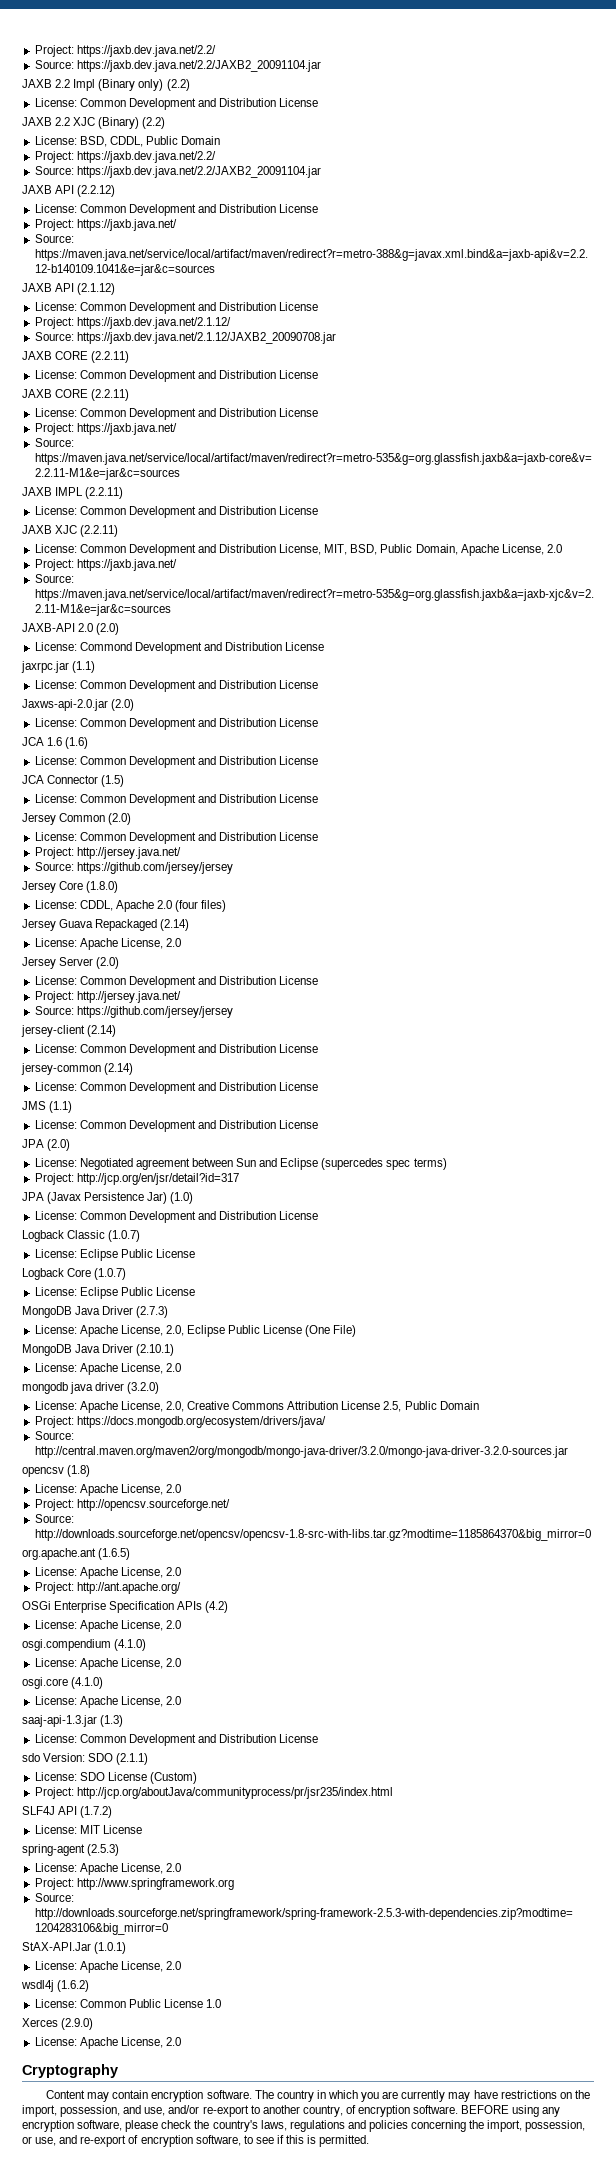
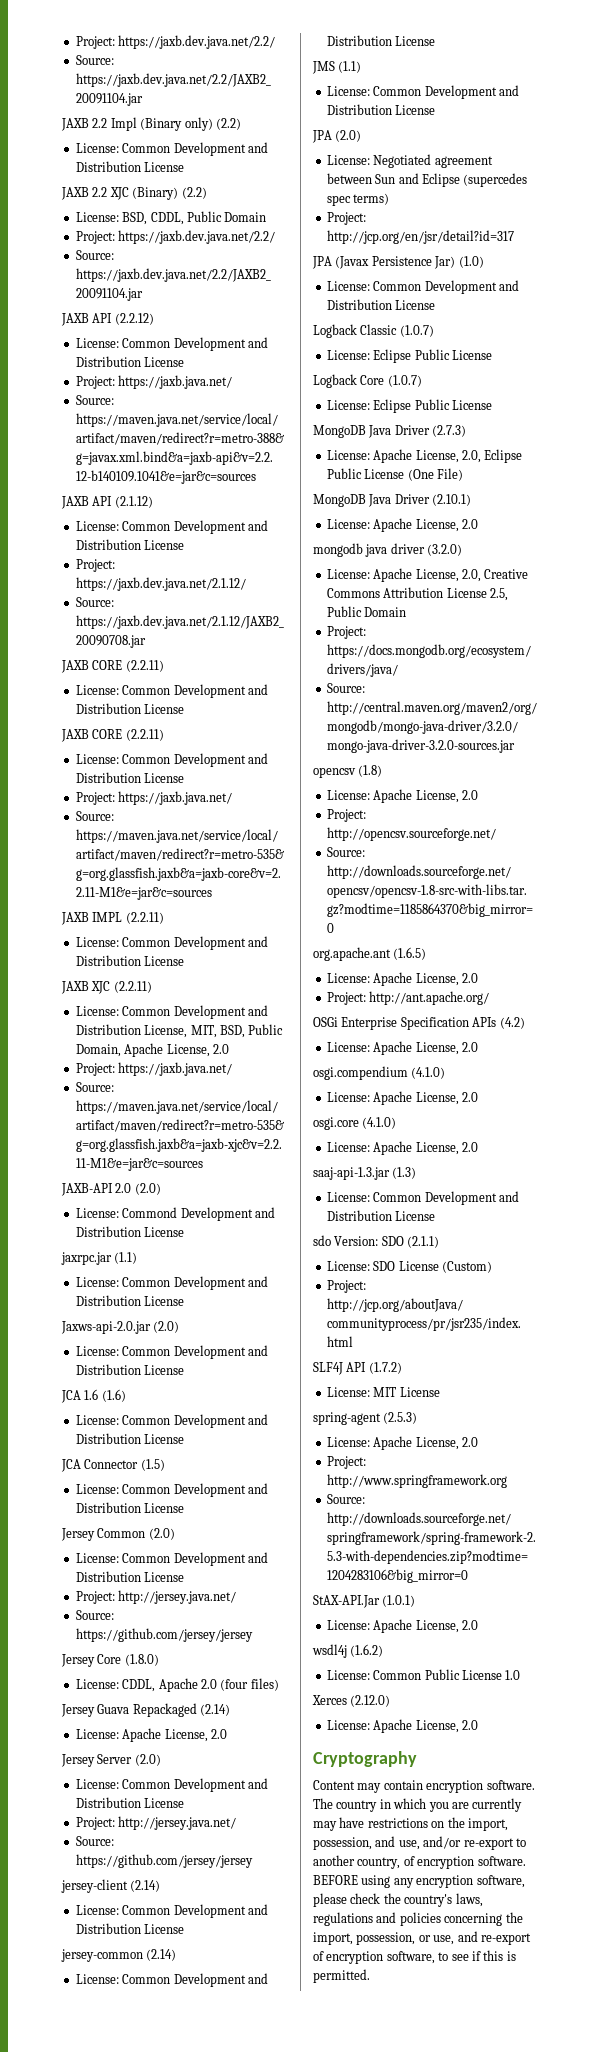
- Xerces (2.9.0)
+ Xerces (2.12.0)

